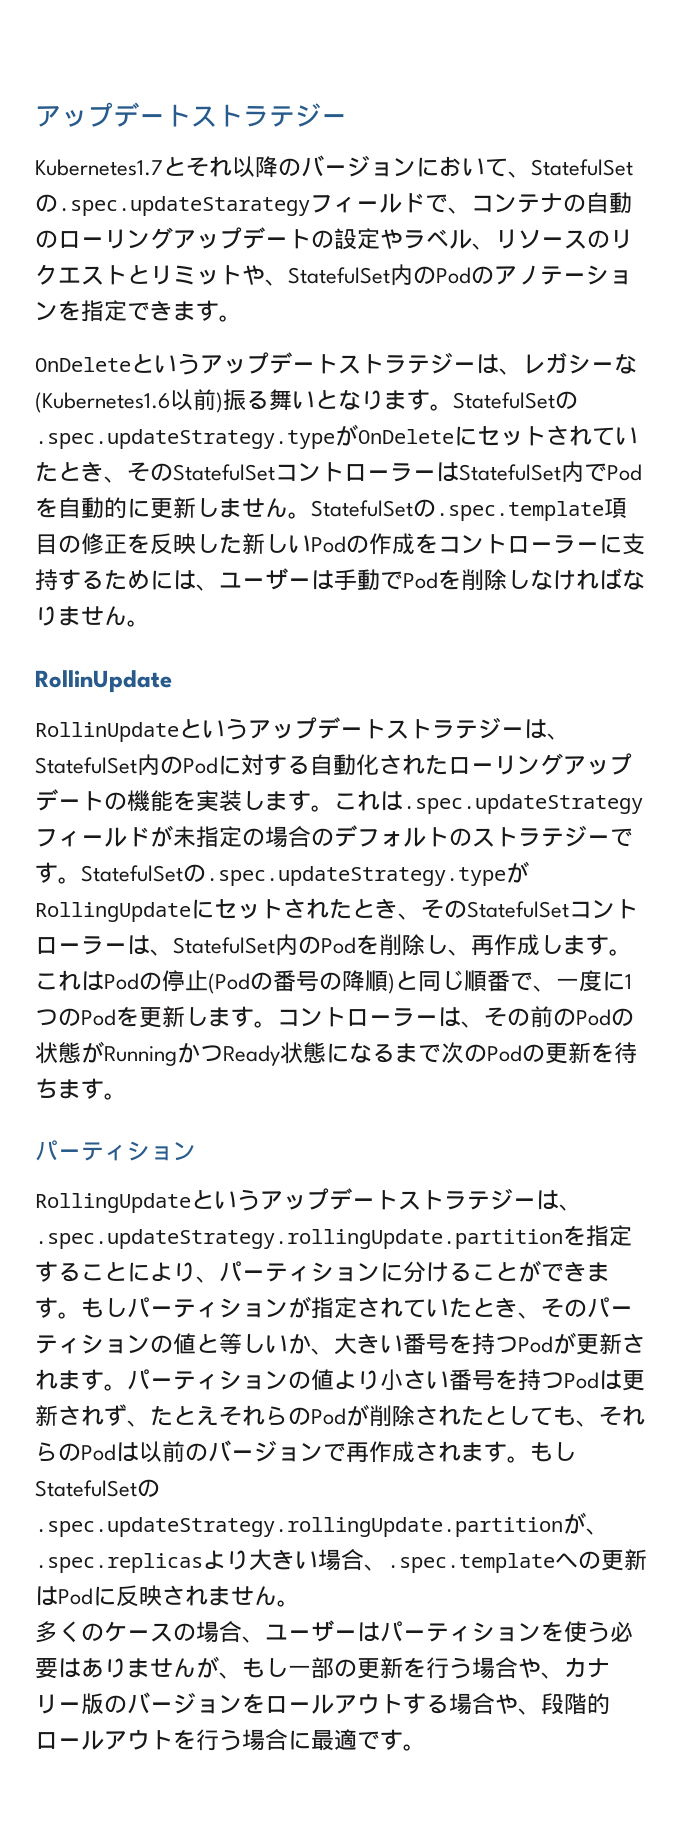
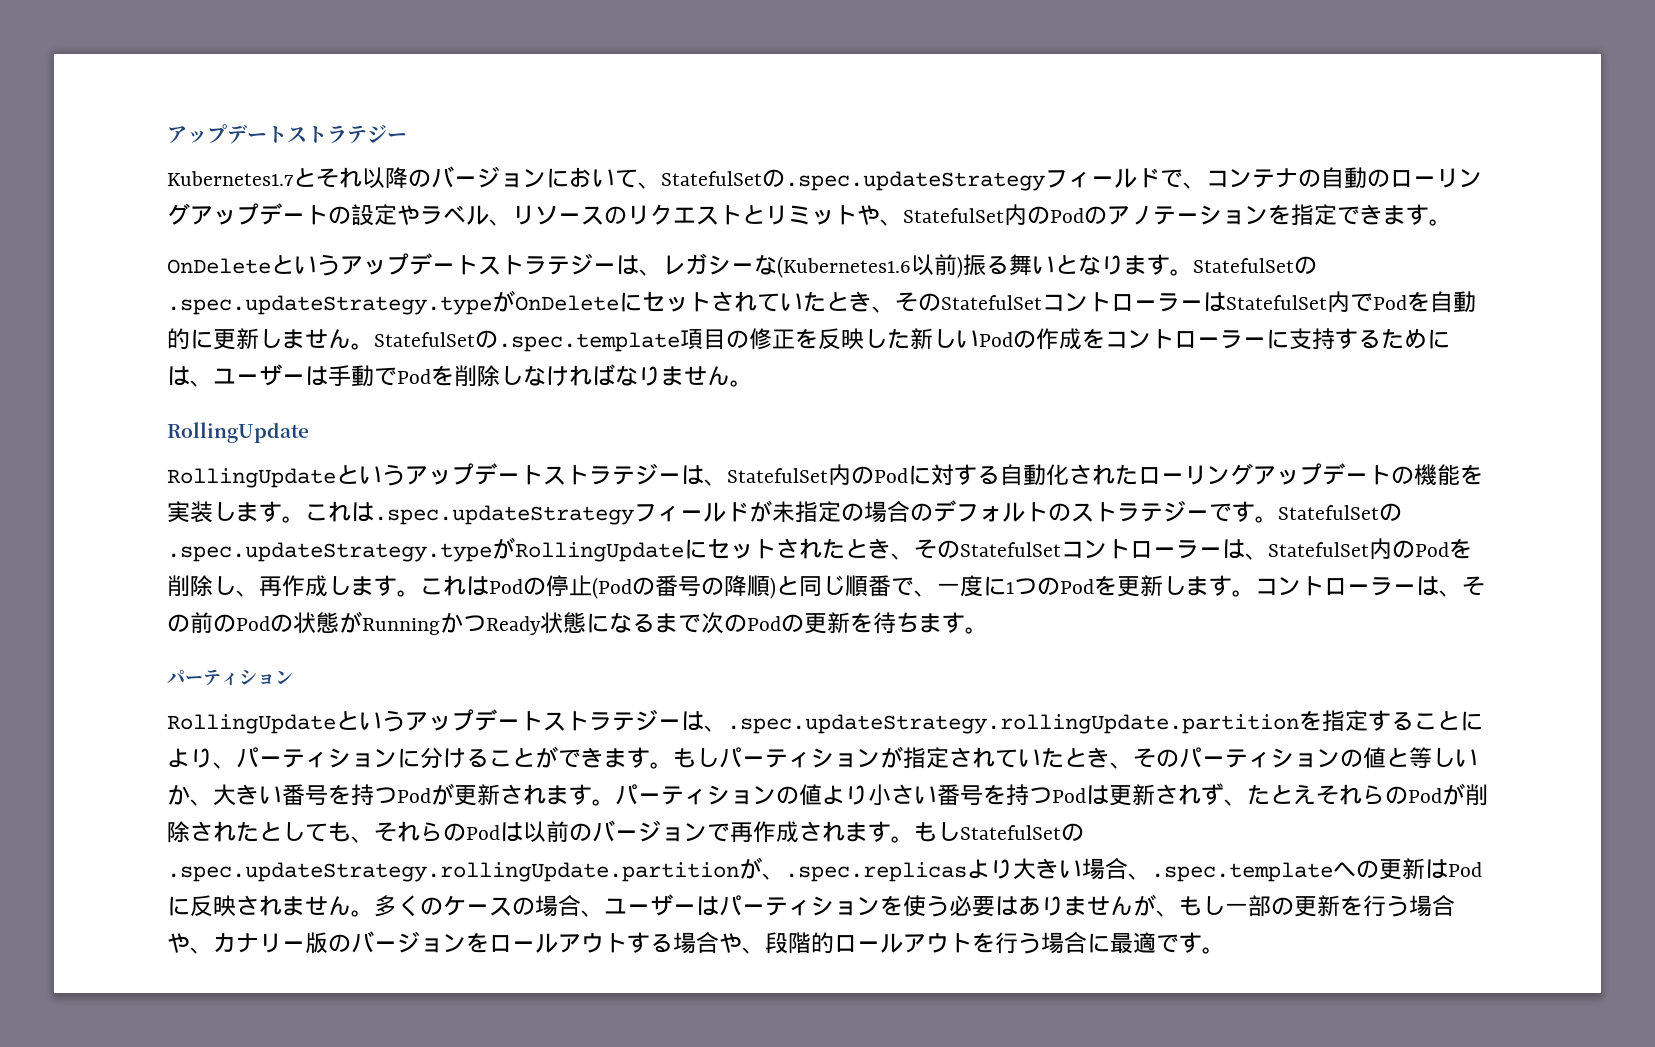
- Kubernetes1.7とそれ以降のバージョンにおいて、StatefulSetの.spec.updateStarategyフィールドで、コンテナの自動のローリングアップデートの設定やラベル、リソースのリクエストとリミットや、StatefulSet内のPodのアノテーションを指定できます。
+ Kubernetes1.7とそれ以降のバージョンにおいて、StatefulSetの.spec.updateStrategyフィールドで、コンテナの自動のローリングアップデートの設定やラベル、リソースのリクエストとリミットや、StatefulSet内のPodのアノテーションを指定できます。
  StatefulSetの.spec.template項目の修正を反映した新しいPodの作成をコントローラーに支持するためには、ユーザーは手動でPodを削除しなければなりません。
- RollinUpdate
- RollinUpdateというアップデートストラテジーは、StatefulSet内のPodに対する自動化されたローリングアップデートの機能を実装します。
+ RollingUpdate
+ RollingUpdateというアップデートストラテジーは、StatefulSet内のPodに対する自動化されたローリングアップデートの機能を実装します。
- もしStatefulSetの.spec.updateStrategy.rollingUpdate.partitionが、.spec.replicasより大きい場合、.spec.templateへの更新はPodに反映されません。
- 多くのケースの場合、ユーザーはパーティションを使う必要はありませんが、もし一部の更新を行う場合や、カナリー版のバージョンをロールアウトする場合や、段階的ロールアウトを行う場合に最適です。
+ もしStatefulSetの.spec.updateStrategy.rollingUpdate.partitionが、.spec.replicasより大きい場合、.spec.templateへの更新はPodに反映されません。多くのケースの場合、ユーザーはパーティションを使う必要はありませんが、もし一部の更新を行う場合や、カナリー版のバージョンをロールアウトする場合や、段階的ロールアウトを行う場合に最適です。

